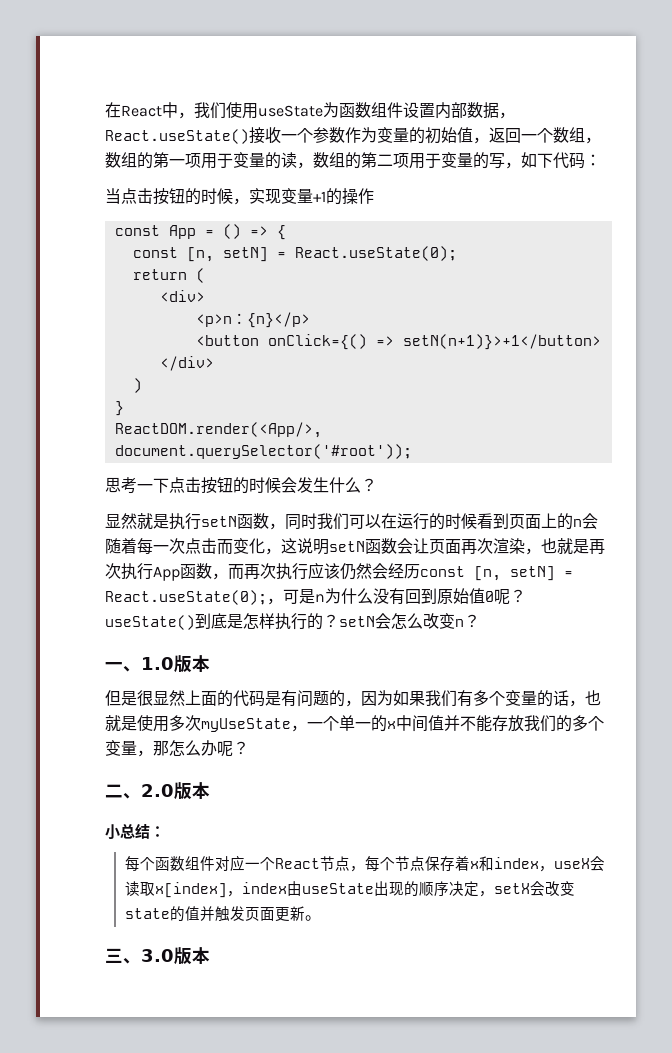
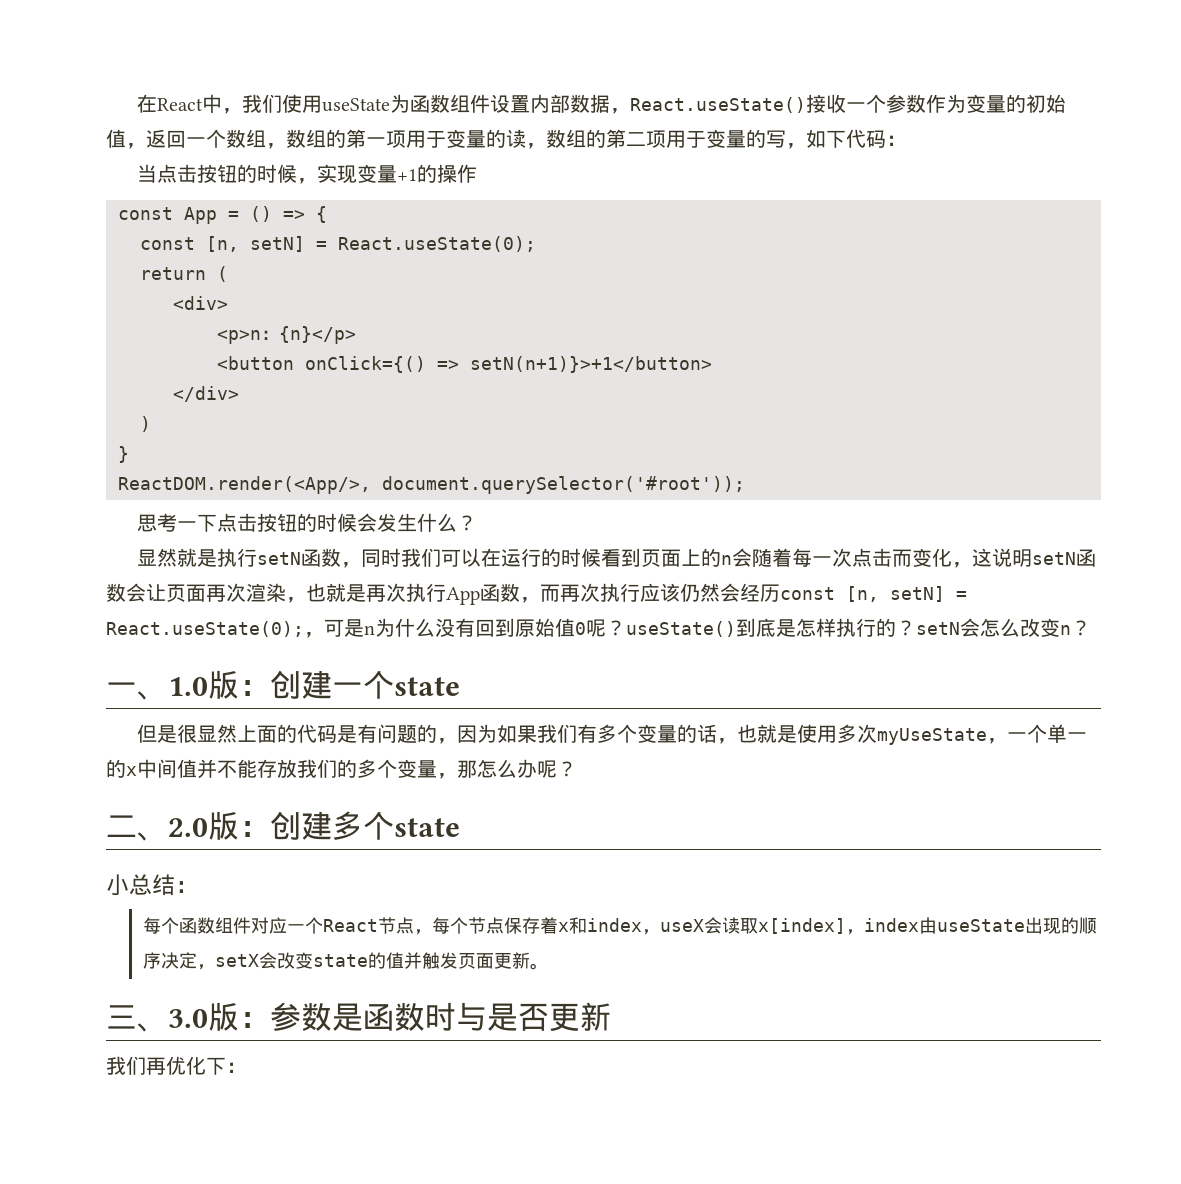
- 一、1.0版本
+ 一、1.0版：创建一个state
- 二、2.0版本
+ 二、2.0版：创建多个state
- 三、3.0版本
+ 三、3.0版：参数是函数时与是否更新
+ 我们再优化下：

